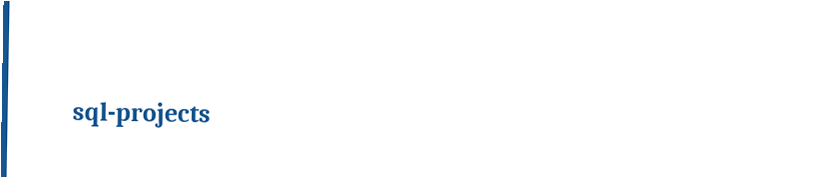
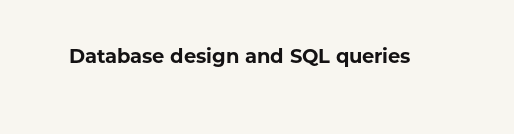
- sql-projects
+ Database design and SQL queries

